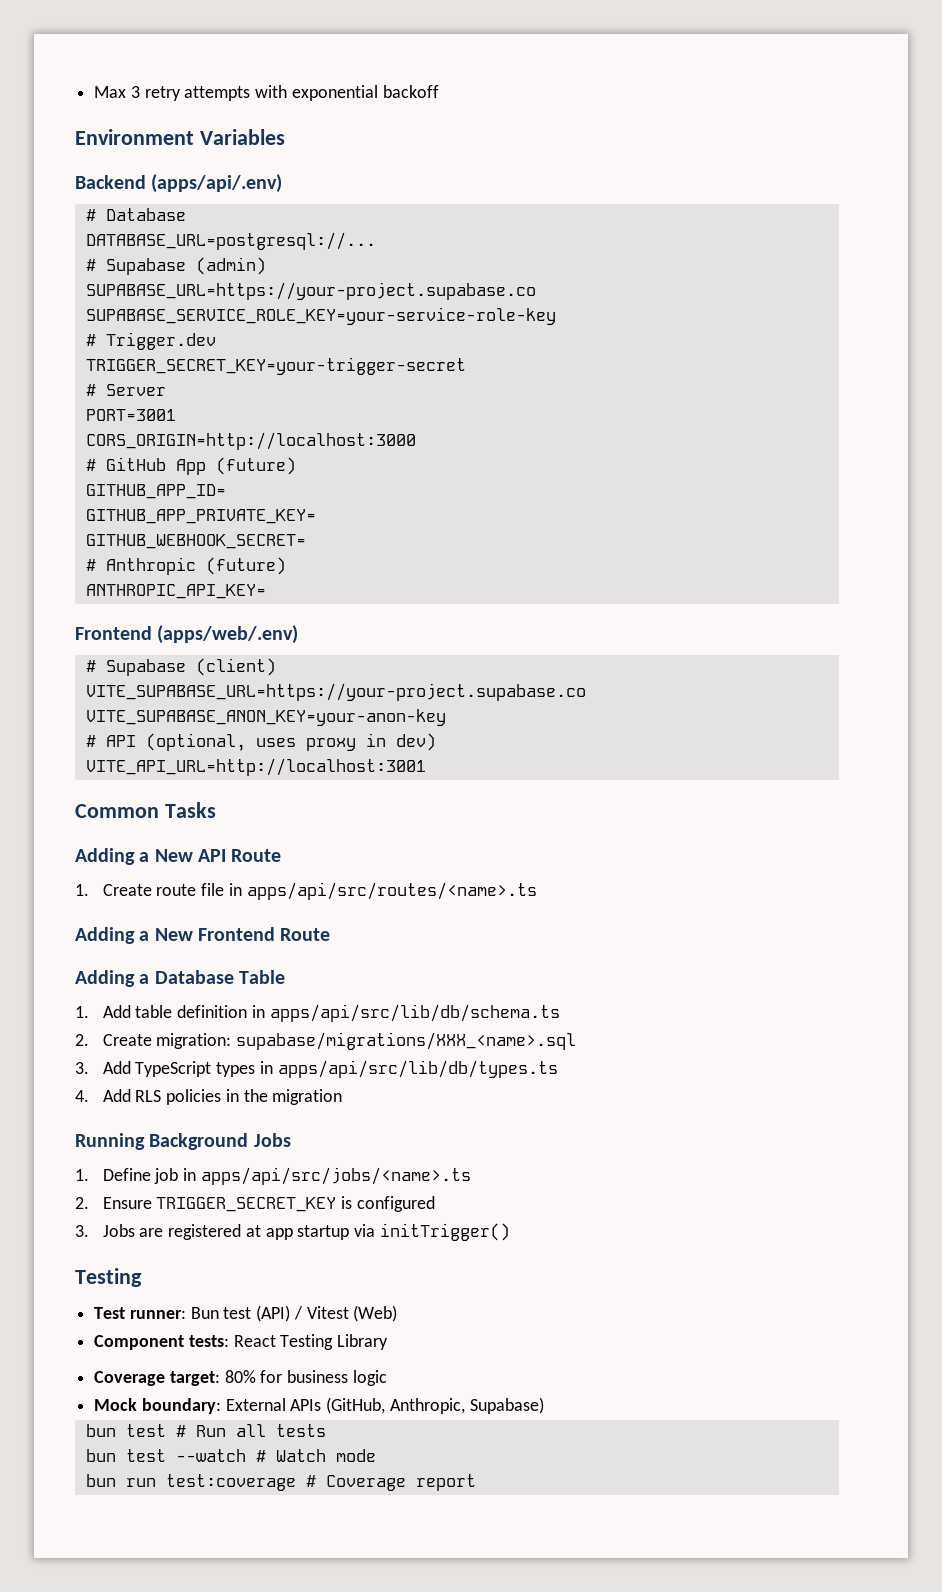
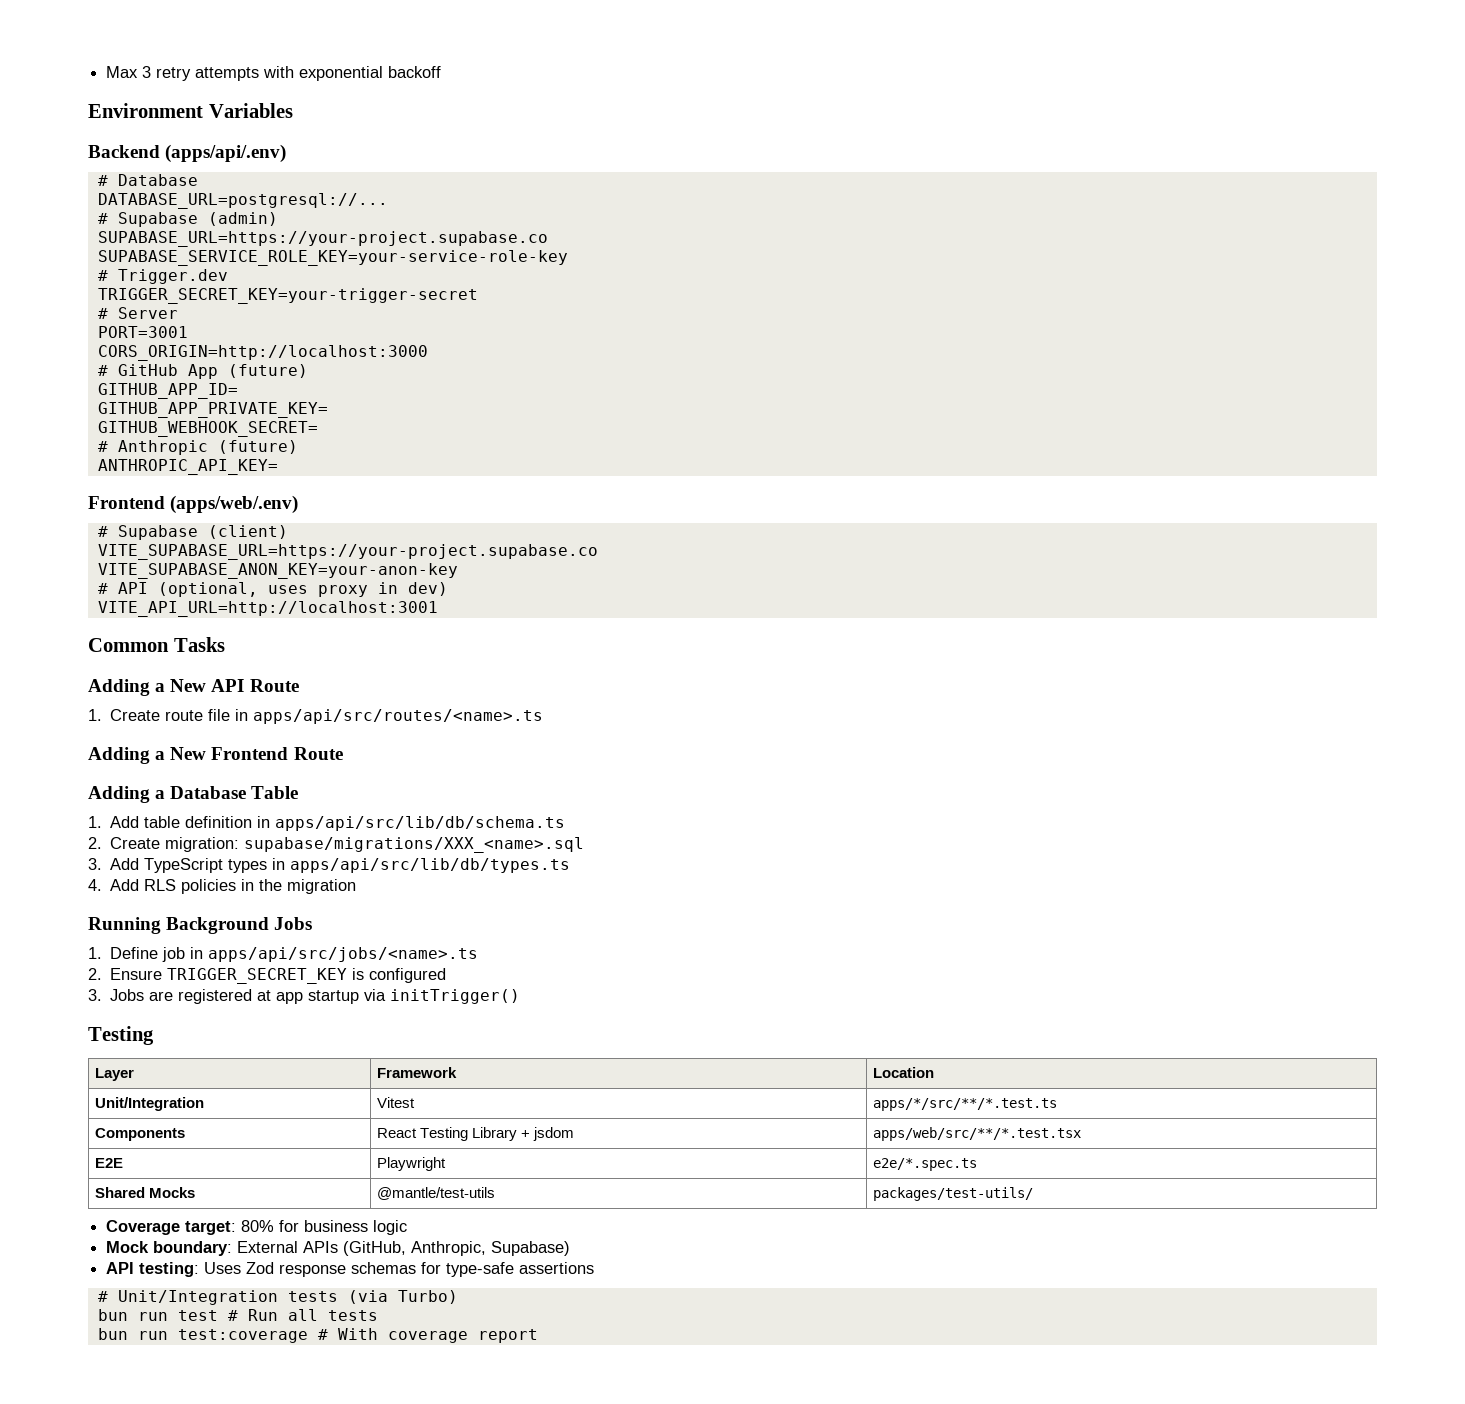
- Test runner: Bun test (API) / Vitest (Web)
- Component tests: React Testing Library
+ Layer | Framework | Location
+ Unit/Integration | Vitest | apps/*/src/**/*.test.ts
+ Components | React Testing Library + jsdom | apps/web/src/**/*.test.tsx
+ E2E | Playwright | e2e/*.spec.ts
+ Shared Mocks | @mantle/test-utils | packages/test-utils/
- bun test # Run all tests
+ API testing: Uses Zod response schemas for type-safe assertions
+ # Unit/Integration tests (via Turbo)
+ bun run test # Run all tests
- bun test --watch # Watch mode
- bun run test:coverage # Coverage report
+ bun run test:coverage # With coverage report

